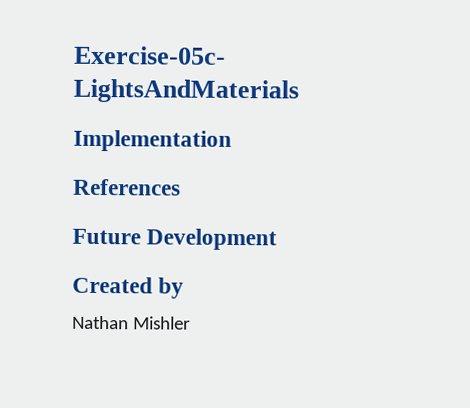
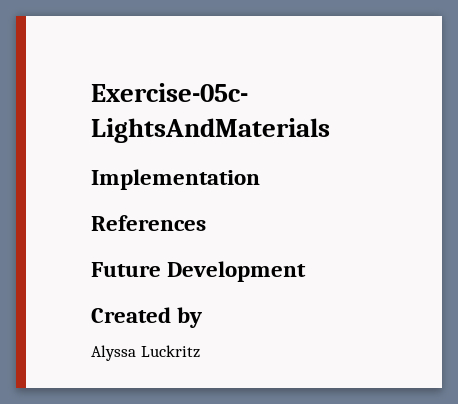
- Nathan Mishler
+ Alyssa Luckritz

